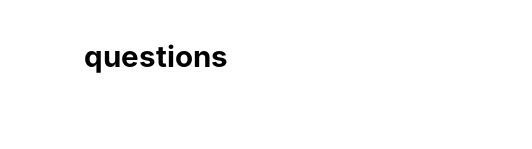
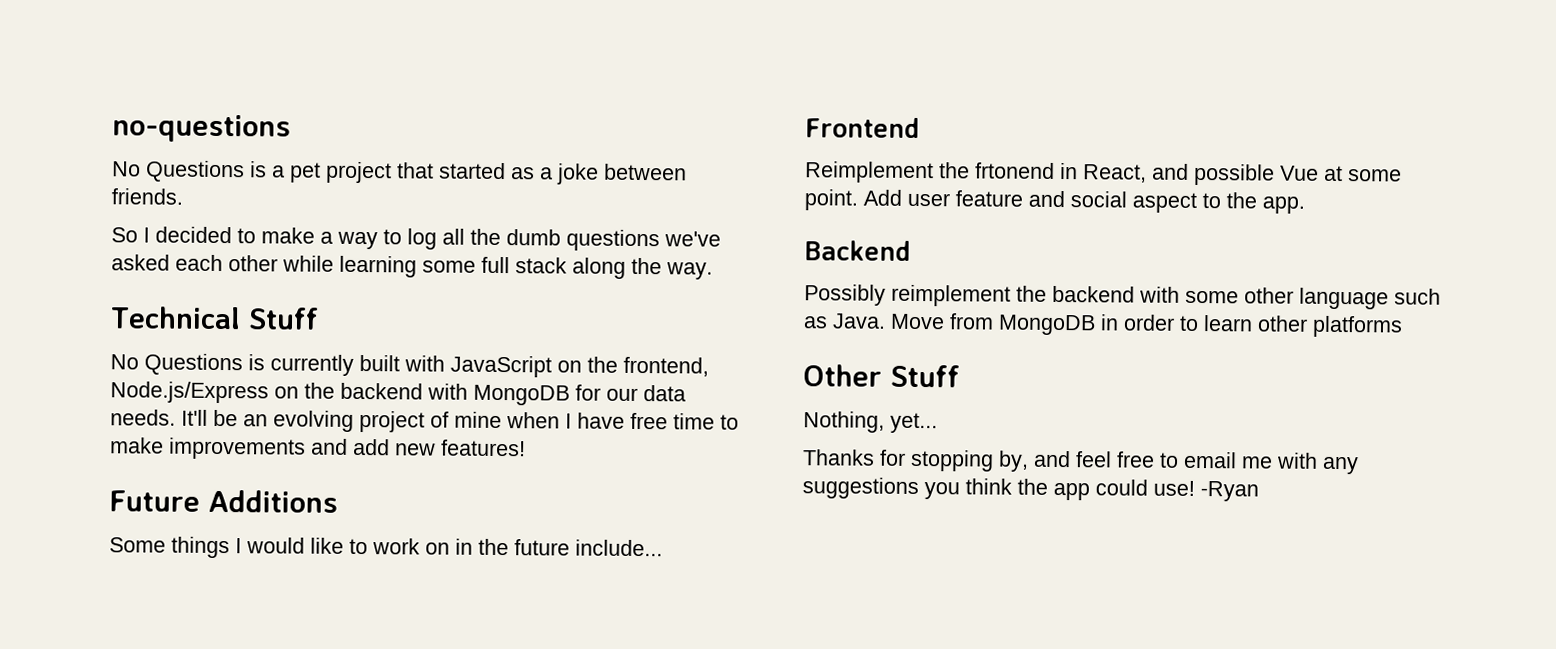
- questions
+ no-questions
+ No Questions is a pet project that started as a joke between friends.
+ So I decided to make a way to log all the dumb questions we've asked each other while learning some full stack along the way.
+ Technical Stuff
+ No Questions is currently built with JavaScript on the frontend, Node.js/Express on the backend with MongoDB for our data needs. It'll be an evolving project of mine when I have free time to make improvements and add new features!
+ Future Additions
+ Some things I would like to work on in the future include...
+ Frontend
+ Reimplement the frtonend in React, and possible Vue at some point. Add user feature and social aspect to the app.
+ Backend
+ Possibly reimplement the backend with some other language such as Java. Move from MongoDB in order to learn other platforms
+ Other Stuff
+ Nothing, yet...
+ Thanks for stopping by, and feel free to email me with any suggestions you think the app could use! -Ryan

